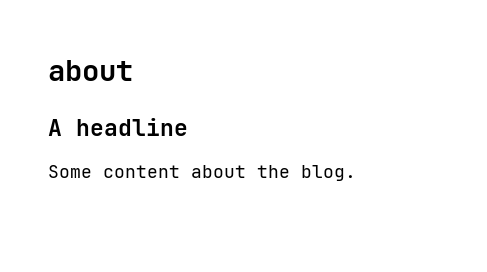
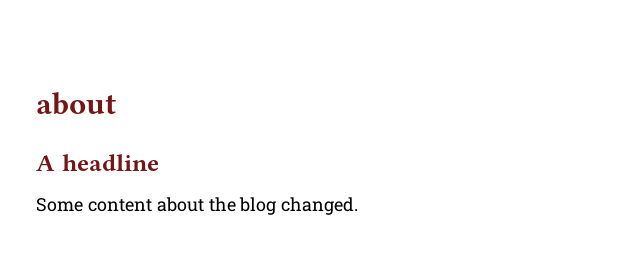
- Some content about the blog.
+ Some content about the blog changed.

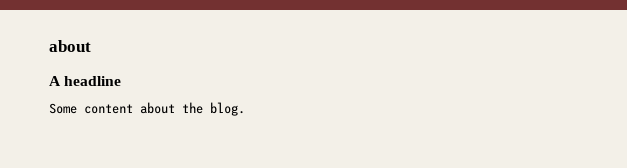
- Some content about the blog changed.
+ Some content about the blog.

